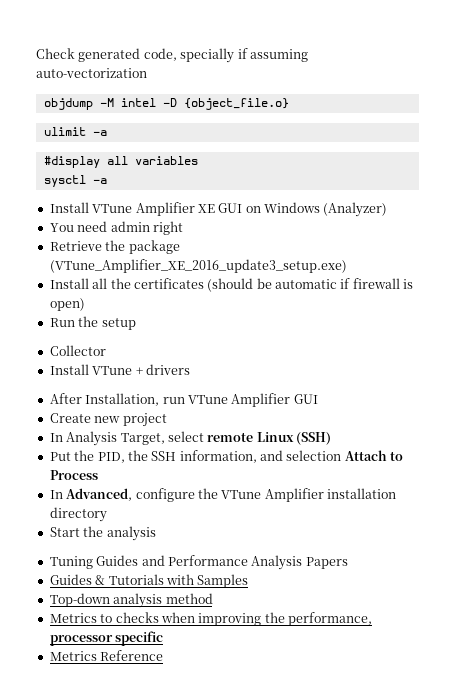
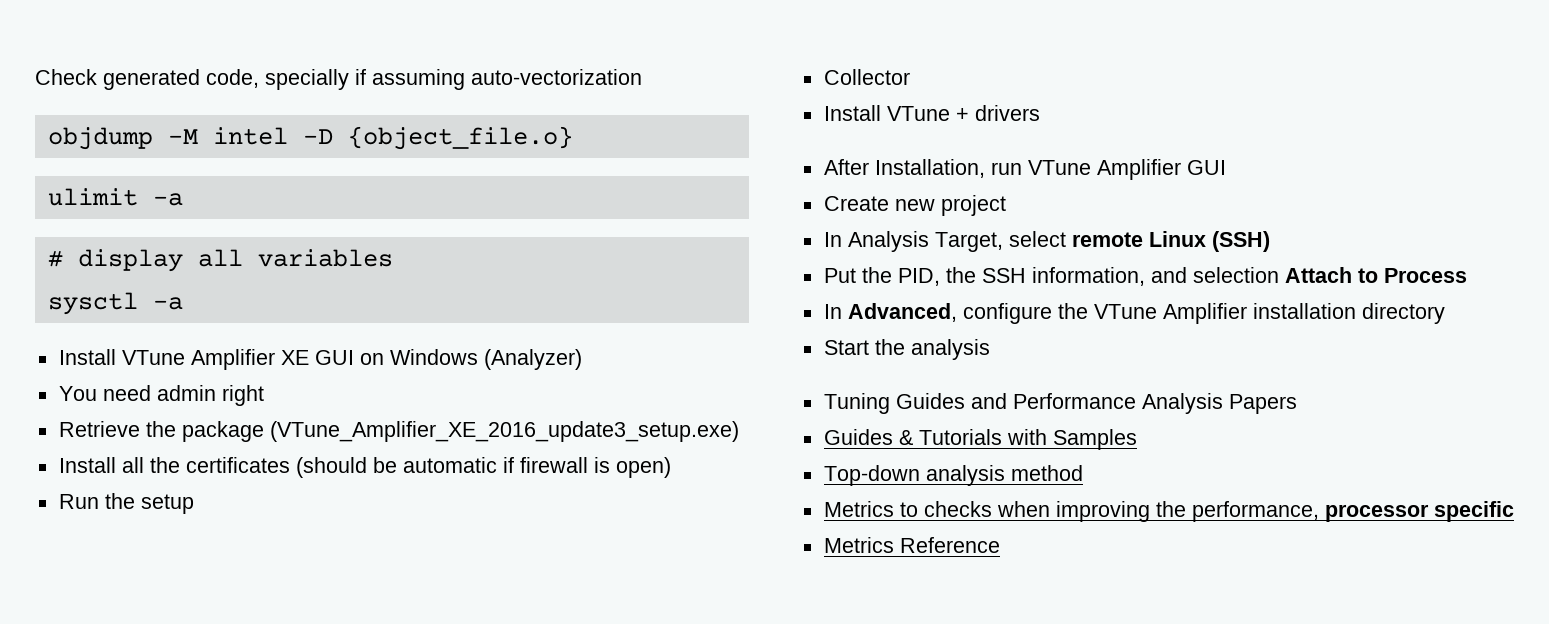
- #display all variables
+ # display all variables

